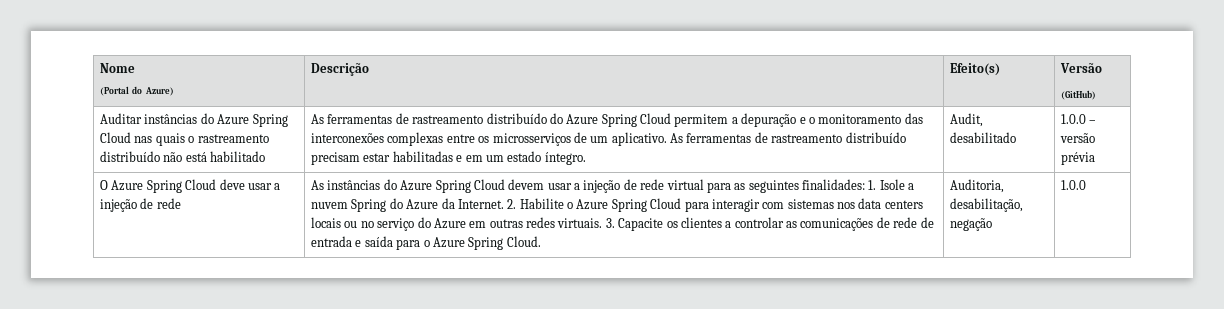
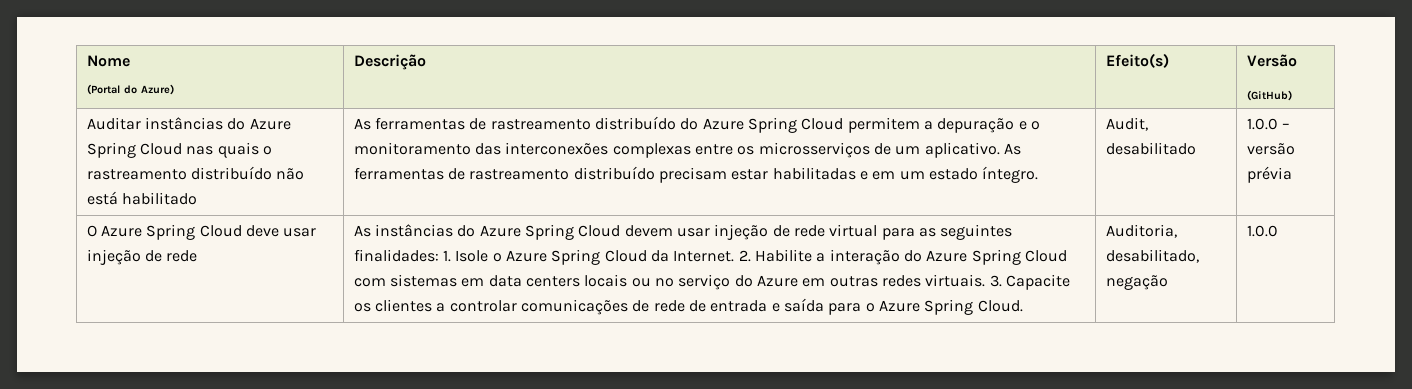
- O Azure Spring Cloud deve usar a injeção de rede
+ O Azure Spring Cloud deve usar injeção de rede
- As instâncias do Azure Spring Cloud devem usar a injeção de rede virtual para as seguintes finalidades: 1. Isole a nuvem Spring do Azure da Internet.
+ As instâncias do Azure Spring Cloud devem usar injeção de rede virtual para as seguintes finalidades: 1. Isole o Azure Spring Cloud da Internet.
- 2. Habilite o Azure Spring Cloud para interagir com sistemas nos data centers locais ou no serviço do Azure em outras redes virtuais.
+ 2. Habilite a interação do Azure Spring Cloud com sistemas em data centers locais ou no serviço do Azure em outras redes virtuais.
- 3. Capacite os clientes a controlar as comunicações de rede de entrada e saída para o Azure Spring Cloud.
+ 3. Capacite os clientes a controlar comunicações de rede de entrada e saída para o Azure Spring Cloud.
- Auditoria, desabilitação, negação
+ Auditoria, desabilitado, negação

